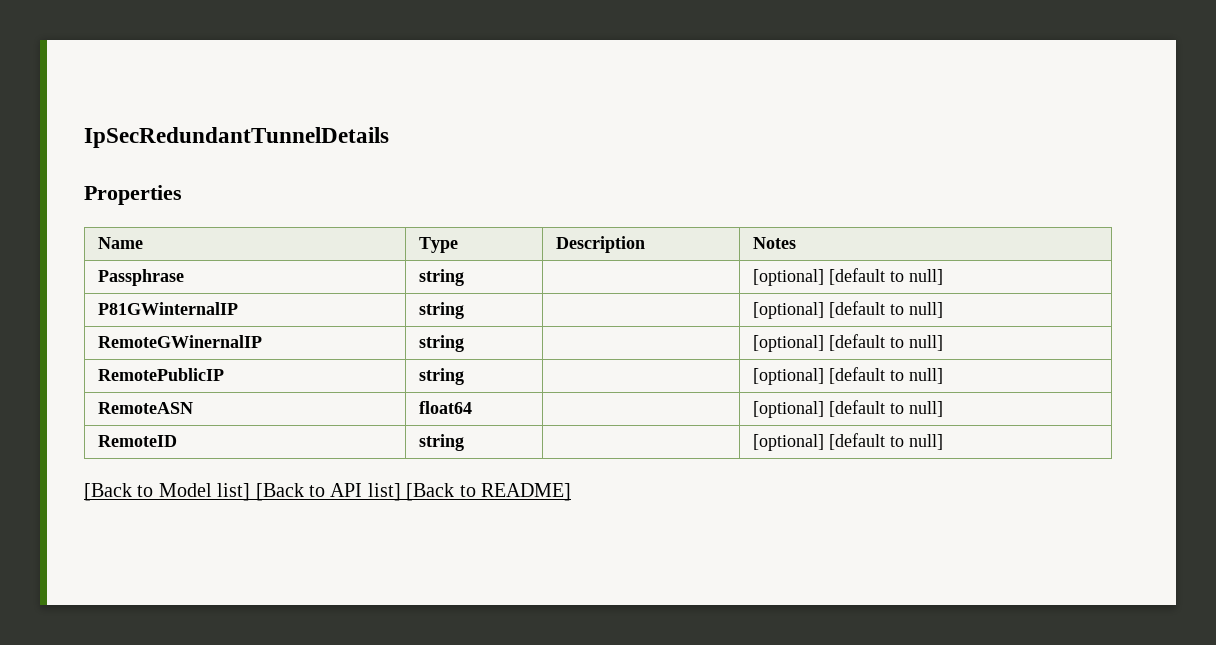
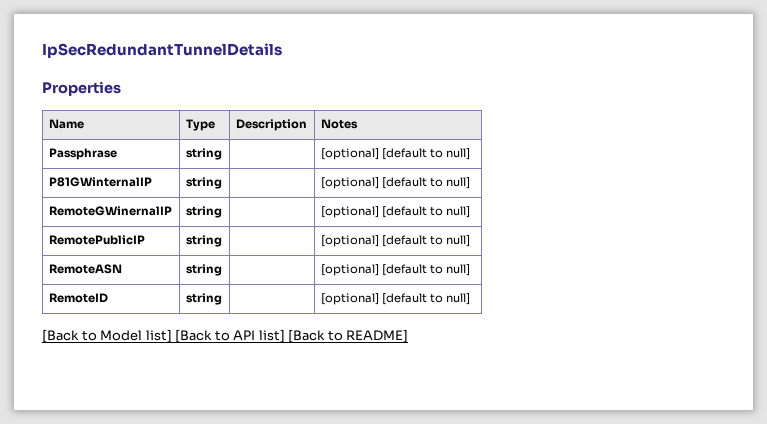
- RemoteASN | float64 | | [optional] [default to null]
+ RemoteASN | string | | [optional] [default to null]

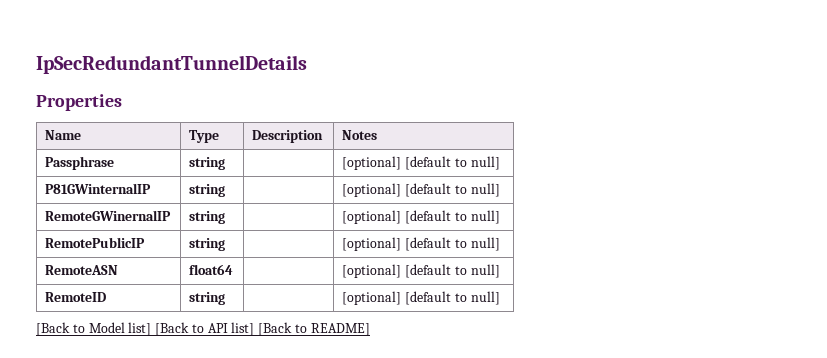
- RemoteASN | string | | [optional] [default to null]
+ RemoteASN | float64 | | [optional] [default to null]

